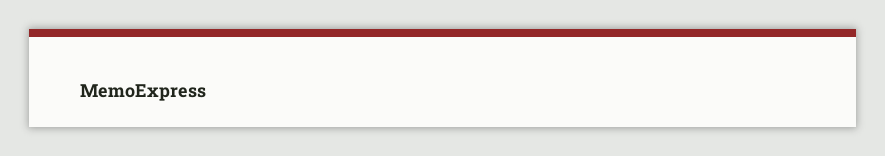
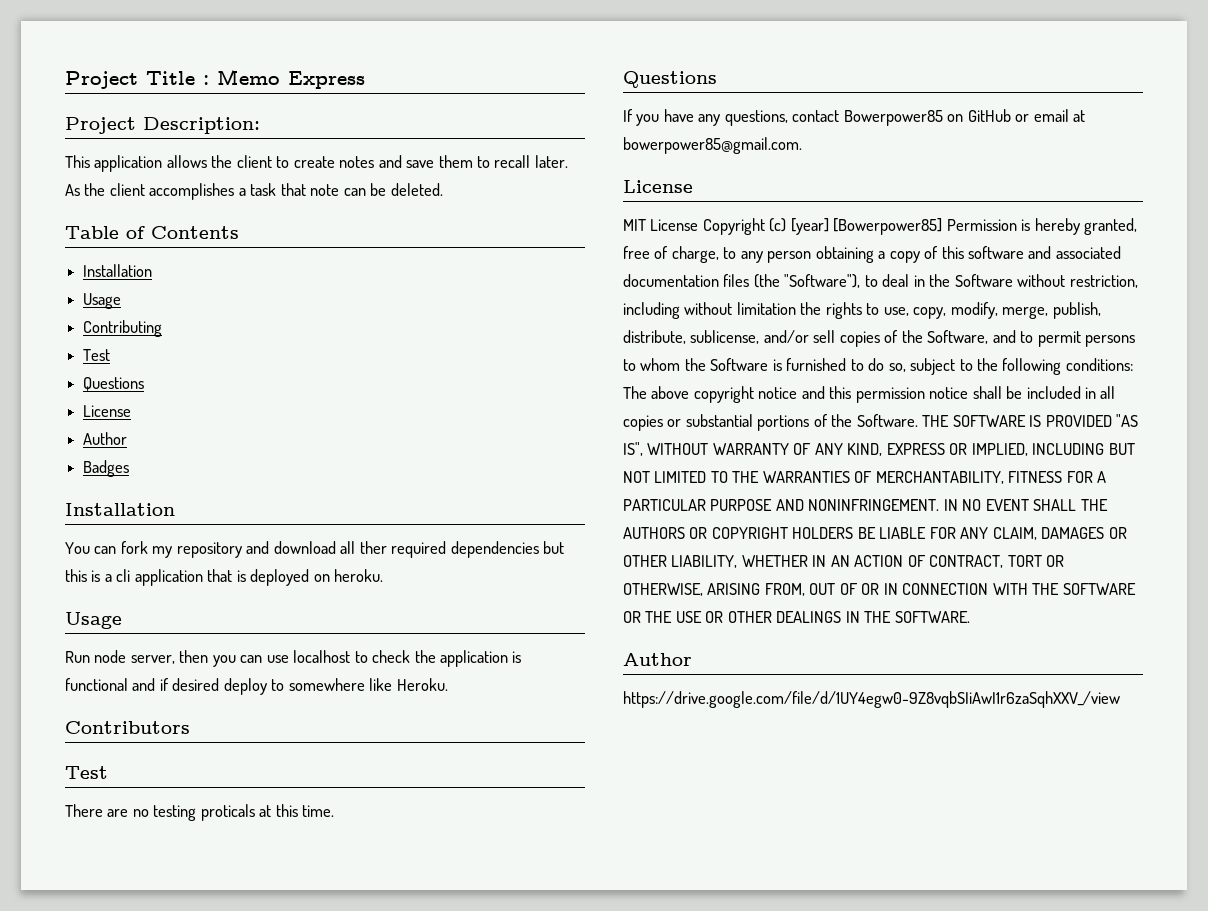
- MemoExpress
+ Project Title : Memo Express
+ Project Description:
+ This application allows the client to create notes and save them to recall later. As the client accomplishes a task that note can be deleted.
+ Table of Contents
+ Installation
+ Usage
+ Contributing
+ Test
+ Questions
+ License
+ Author
+ Badges
+ Installation
+ You can fork my repository and download all ther required dependencies but this is a cli application that is deployed on heroku.
+ Usage
+ Run node server, then you can use localhost to check the application is functional and if desired deploy to somewhere like Heroku.
+ Contributors
+ Test
+ There are no testing proticals at this time.
+ Questions
+ If you have any questions, contact Bowerpower85 on GitHub or email at bowerpower85@gmail.com.
+ License
+ MIT License Copyright (c) [year] [Bowerpower85] Permission is hereby granted, free of charge, to any person obtaining a copy of this software and associated documentation files (the "Software"), to deal in the Software without restriction, including without limitation the rights to use, copy, modify, merge, publish, distribute, sublicense, and/or sell copies of the Software, and to permit persons to whom the Software is furnished to do so, subject to the following conditions: The above copyright notice and this permission notice shall be included in all copies or substantial portions of the Software. THE SOFTWARE IS PROVIDED "AS IS", WITHOUT WARRANTY OF ANY KIND, EXPRESS OR IMPLIED, INCLUDING BUT NOT LIMITED TO THE WARRANTIES OF MERCHANTABILITY, FITNESS FOR A PARTICULAR PURPOSE AND NONINFRINGEMENT. IN NO EVENT SHALL THE AUTHORS OR COPYRIGHT HOLDERS BE LIABLE FOR ANY CLAIM, DAMAGES OR OTHER LIABILITY, WHETHER IN AN ACTION OF CONTRACT, TORT OR OTHERWISE, ARISING FROM, OUT OF OR IN CONNECTION WITH THE SOFTWARE OR THE USE OR OTHER DEALINGS IN THE SOFTWARE.
+ Author
+ https://drive.google.com/file/d/1UY4egw0-9Z8vqbSIiAwI1r6zaSqhXXV_/view

